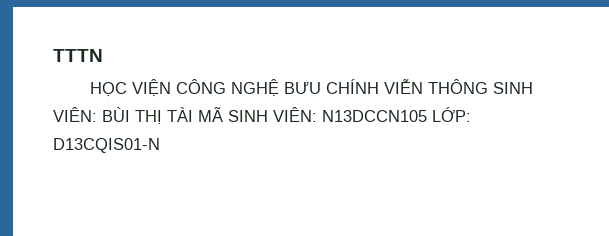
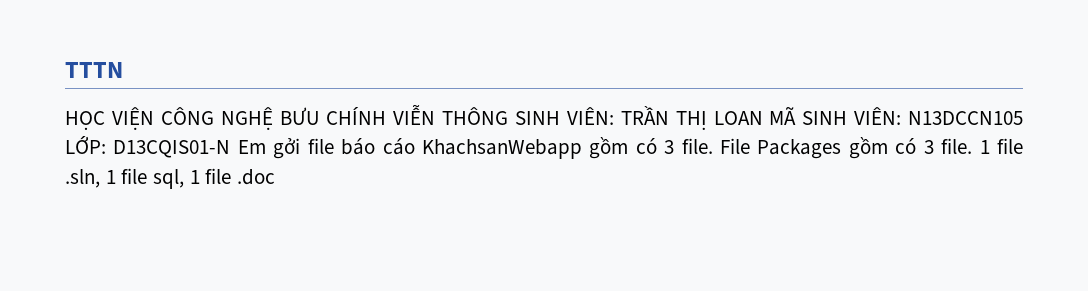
- HỌC VIỆN CÔNG NGHỆ BƯU CHÍNH VIỄN THÔNG SINH VIÊN: BÙI THỊ TÀI MÃ SINH VIÊN: N13DCCN105 LỚP: D13CQIS01-N
+ HỌC VIỆN CÔNG NGHỆ BƯU CHÍNH VIỄN THÔNG SINH VIÊN: TRẦN THỊ LOAN MÃ SINH VIÊN: N13DCCN105 LỚP: D13CQIS01-N Em gởi file báo cáo KhachsanWebapp gồm có 3 file. File Packages gồm có 3 file. 1 file .sln, 1 file sql, 1 file .doc

